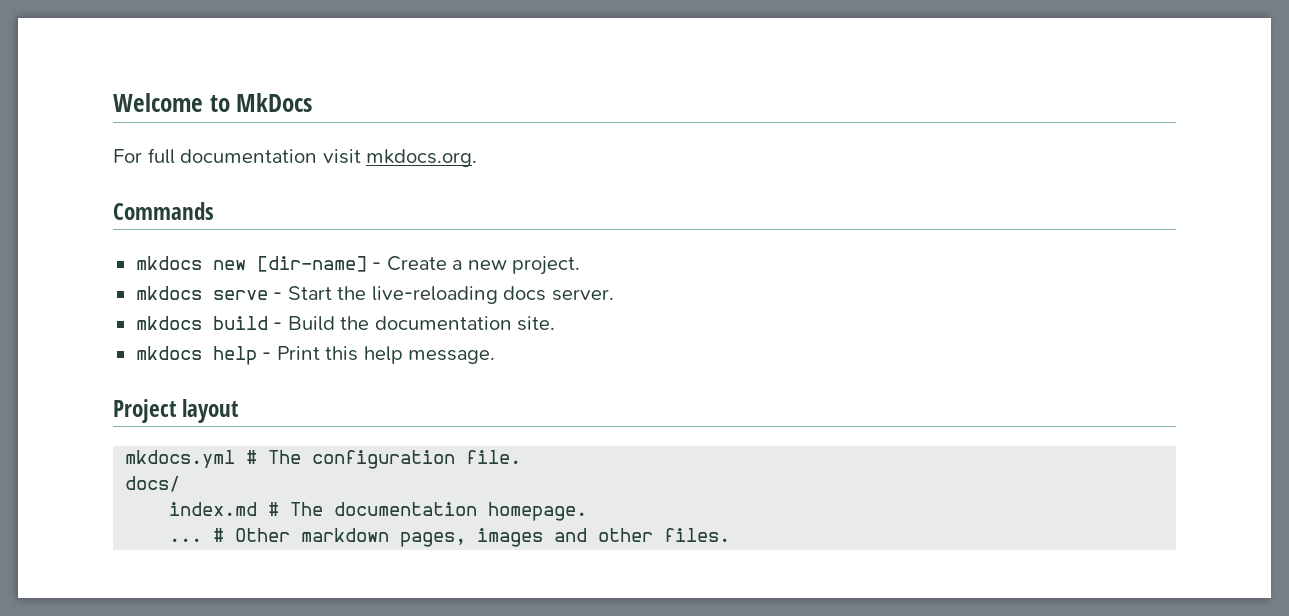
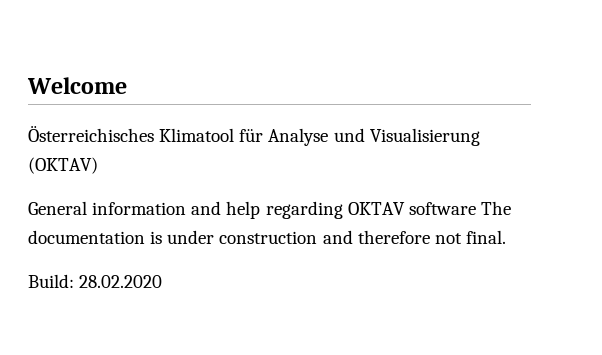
- Welcome to MkDocs
- For full documentation visit mkdocs.org.
- Commands
- mkdocs new [dir-name] - Create a new project.
- mkdocs serve - Start the live-reloading docs server.
- mkdocs build - Build the documentation site.
- mkdocs help - Print this help message.
- Project layout
- mkdocs.yml # The configuration file.
- docs/
- index.md # The documentation homepage.
- ... # Other markdown pages, images and other files.
+ Welcome
+ Österreichisches Klimatool für Analyse und Visualisierung (OKTAV)
+ General information and help regarding OKTAV software The documentation is under construction and therefore not final.
+ Build: 28.02.2020

